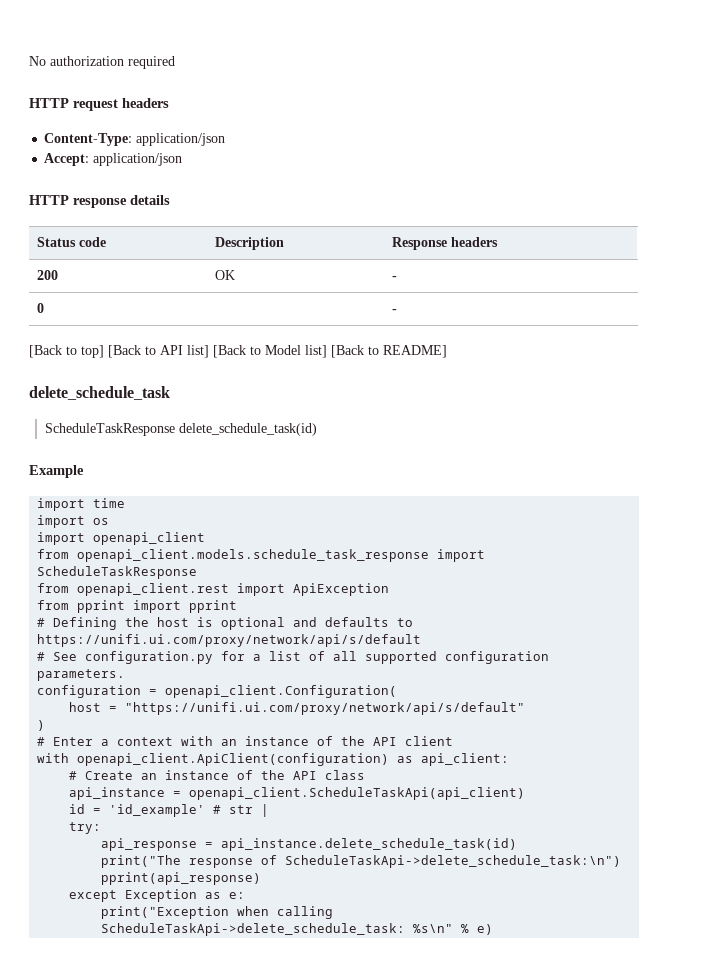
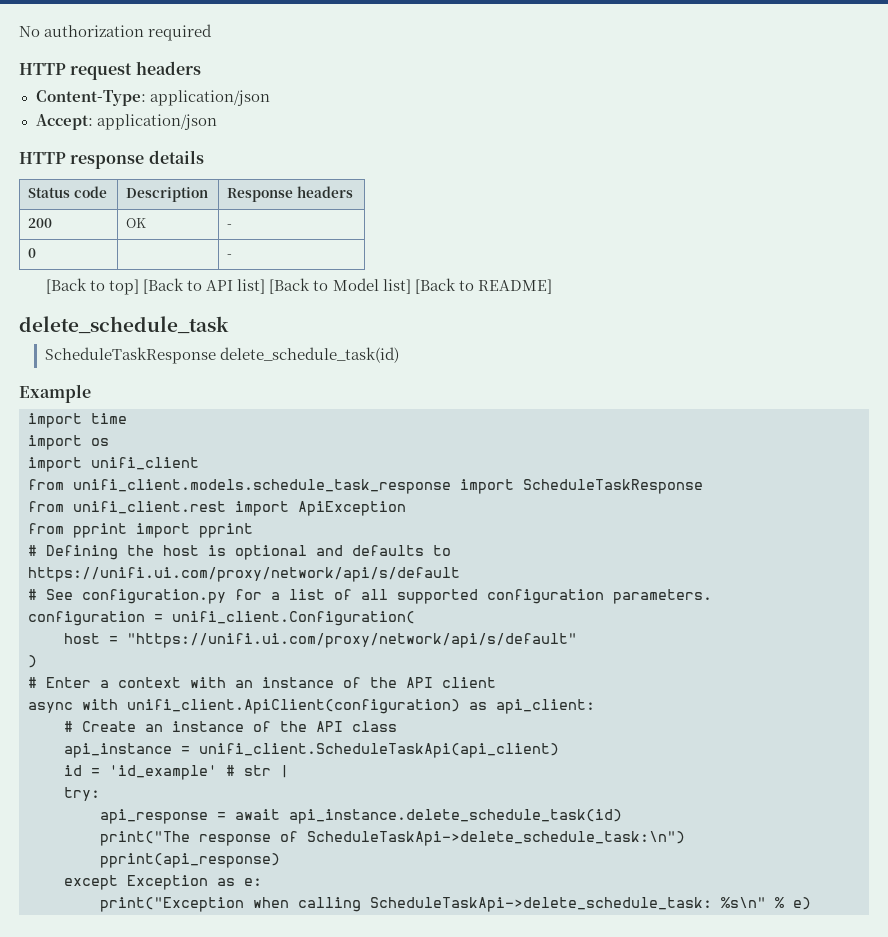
- import openapi_client
- from openapi_client.models.schedule_task_response import ScheduleTaskResponse
+ import unifi_client
+ from unifi_client.models.schedule_task_response import ScheduleTaskResponse
- from openapi_client.rest import ApiException
+ from unifi_client.rest import ApiException
- configuration = openapi_client.Configuration(
+ configuration = unifi_client.Configuration(
- with openapi_client.ApiClient(configuration) as api_client:
+ async with unifi_client.ApiClient(configuration) as api_client:
- api_instance = openapi_client.ScheduleTaskApi(api_client)
+ api_instance = unifi_client.ScheduleTaskApi(api_client)
- api_response = api_instance.delete_schedule_task(id)
+ api_response = await api_instance.delete_schedule_task(id)

